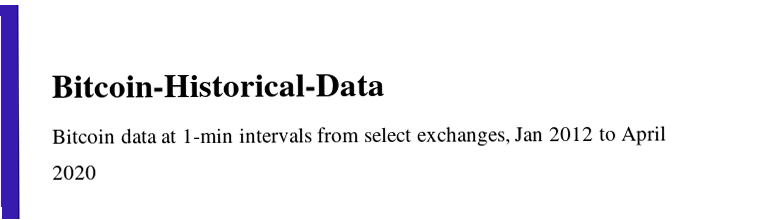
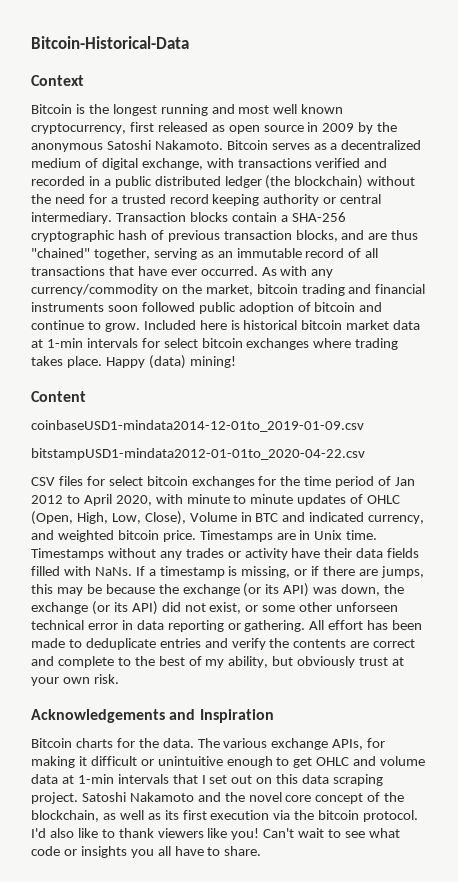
- Bitcoin data at 1-min intervals from select exchanges, Jan 2012 to April 2020
+ Context
+ Bitcoin is the longest running and most well known cryptocurrency, first released as open source in 2009 by the anonymous Satoshi Nakamoto. Bitcoin serves as a decentralized medium of digital exchange, with transactions verified and recorded in a public distributed ledger (the blockchain) without the need for a trusted record keeping authority or central intermediary. Transaction blocks contain a SHA-256 cryptographic hash of previous transaction blocks, and are thus "chained" together, serving as an immutable record of all transactions that have ever occurred. As with any currency/commodity on the market, bitcoin trading and financial instruments soon followed public adoption of bitcoin and continue to grow. Included here is historical bitcoin market data at 1-min intervals for select bitcoin exchanges where trading takes place. Happy (data) mining!
+ Content
+ coinbaseUSD1-mindata2014-12-01to_2019-01-09.csv
+ bitstampUSD1-mindata2012-01-01to_2020-04-22.csv
+ CSV files for select bitcoin exchanges for the time period of Jan 2012 to April 2020, with minute to minute updates of OHLC (Open, High, Low, Close), Volume in BTC and indicated currency, and weighted bitcoin price. Timestamps are in Unix time. Timestamps without any trades or activity have their data fields filled with NaNs. If a timestamp is missing, or if there are jumps, this may be because the exchange (or its API) was down, the exchange (or its API) did not exist, or some other unforseen technical error in data reporting or gathering. All effort has been made to deduplicate entries and verify the contents are correct and complete to the best of my ability, but obviously trust at your own risk.
+ Acknowledgements and Inspiration
+ Bitcoin charts for the data. The various exchange APIs, for making it difficult or unintuitive enough to get OHLC and volume data at 1-min intervals that I set out on this data scraping project. Satoshi Nakamoto and the novel core concept of the blockchain, as well as its first execution via the bitcoin protocol. I'd also like to thank viewers like you! Can't wait to see what code or insights you all have to share.

